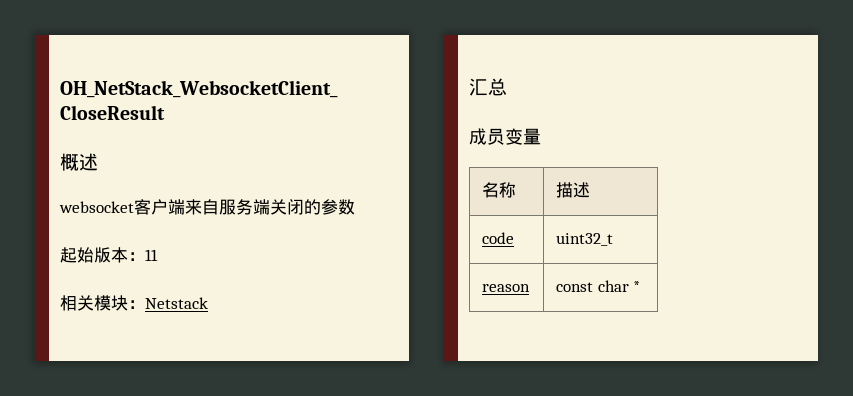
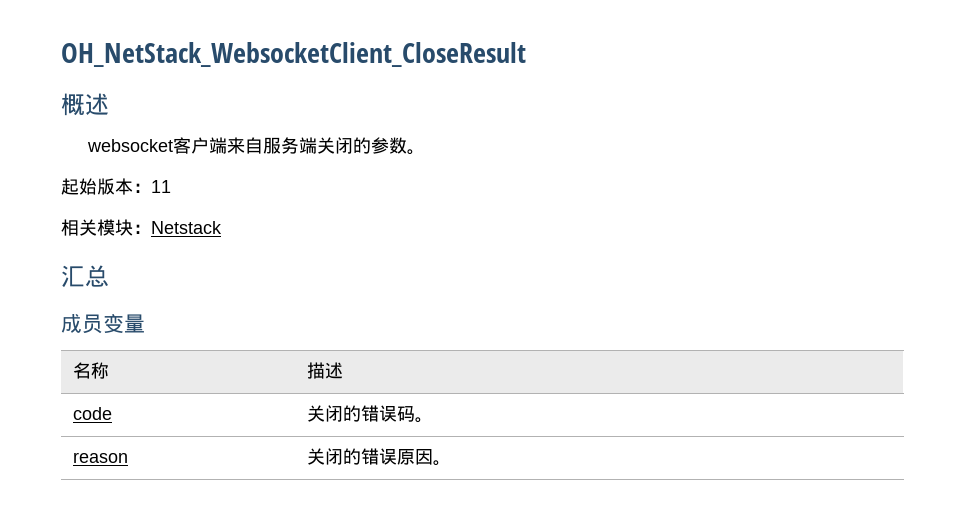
- websocket客户端来自服务端关闭的参数
+ websocket客户端来自服务端关闭的参数。
- code | uint32_t
- reason | const char *
+ code | 关闭的错误码。
+ reason | 关闭的错误原因。

